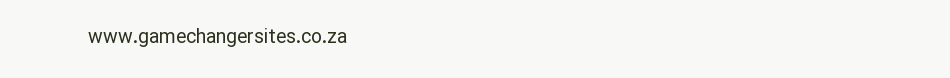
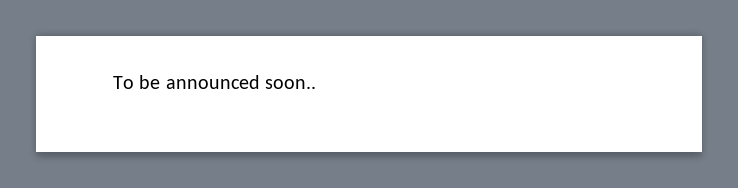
- www.gamechangersites.co.za
+ To be announced soon..

